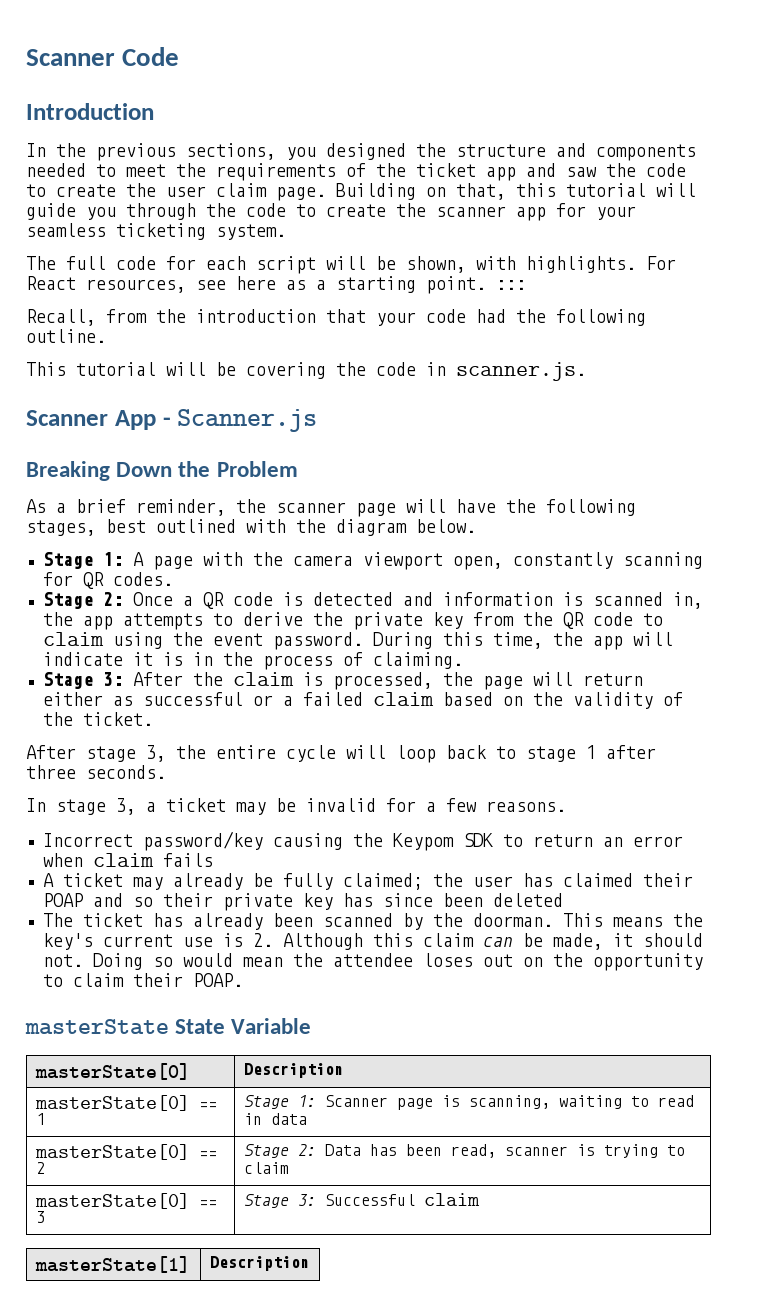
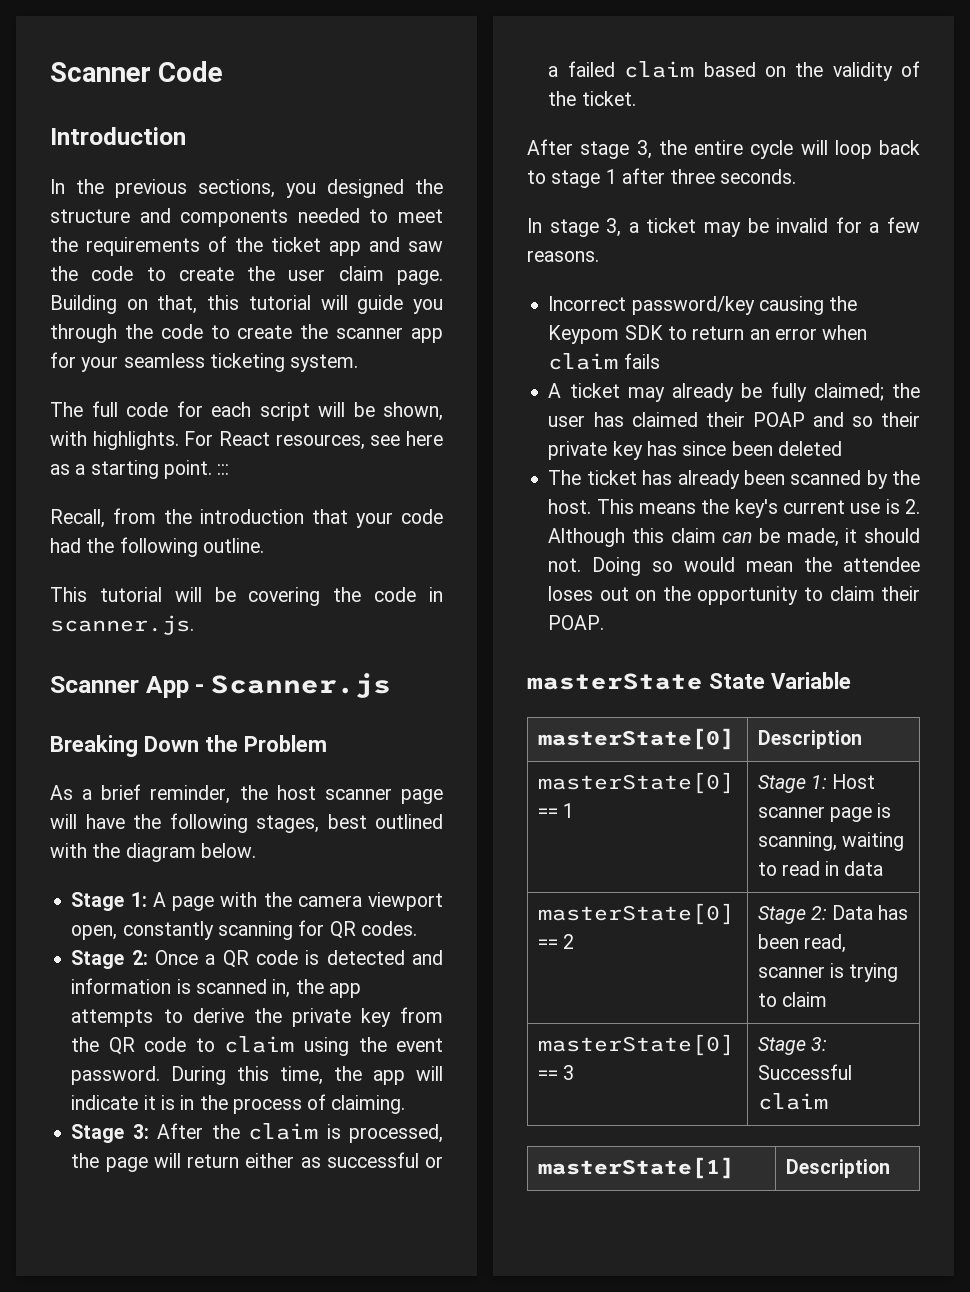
- As a brief reminder, the scanner page will have the following stages, best outlined with the diagram below.
+ As a brief reminder, the host scanner page will have the following stages, best outlined with the diagram below.
- The ticket has already been scanned by the doorman.
+ The ticket has already been scanned by the host.
- masterState[0] == 1 | Stage 1: Scanner page is scanning, waiting to read in data
+ masterState[0] == 1 | Stage 1: Host scanner page is scanning, waiting to read in data

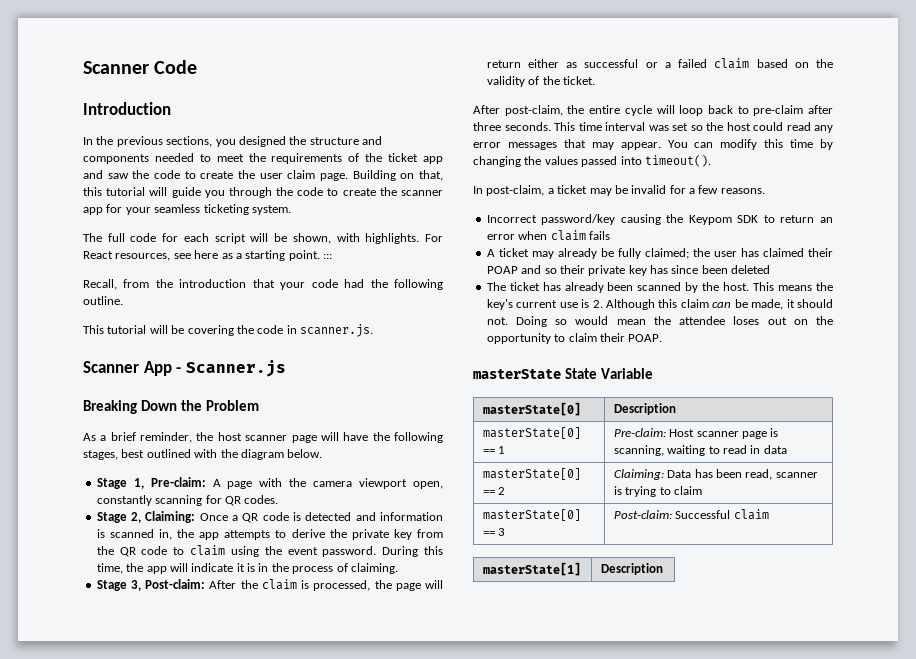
- Stage 1: A page with the camera viewport open, constantly scanning for QR codes.
+ Stage 1, Pre-claim: A page with the camera viewport open, constantly scanning for QR codes.
- Stage 2: Once a QR code is detected and information is scanned in, the app attempts to derive the private key from the QR code to claim using the event password.
+ Stage 2, Claiming: Once a QR code is detected and information is scanned in, the app attempts to derive the private key from the QR code to claim using the event password.
- Stage 3: After the claim is processed, the page will return either as successful or a failed claim based on the validity of the ticket.
+ Stage 3, Post-claim: After the claim is processed, the page will return either as successful or a failed claim based on the validity of the ticket.
- After stage 3, the entire cycle will loop back to stage 1 after three seconds.
- In stage 3, a ticket may be invalid for a few reasons.
+ After post-claim, the entire cycle will loop back to pre-claim after three seconds. This time interval was set so the host could read any error messages that may appear. You can modify this time by changing the values passed into timeout().
+ In post-claim, a ticket may be invalid for a few reasons.
- masterState[0] == 1 | Stage 1: Host scanner page is scanning, waiting to read in data
+ masterState[0] == 1 | Pre-claim: Host scanner page is scanning, waiting to read in data
- masterState[0] == 2 | Stage 2: Data has been read, scanner is trying to claim
+ masterState[0] == 2 | Claiming: Data has been read, scanner is trying to claim
- masterState[0] == 3 | Stage 3: Successful claim
+ masterState[0] == 3 | Post-claim: Successful claim

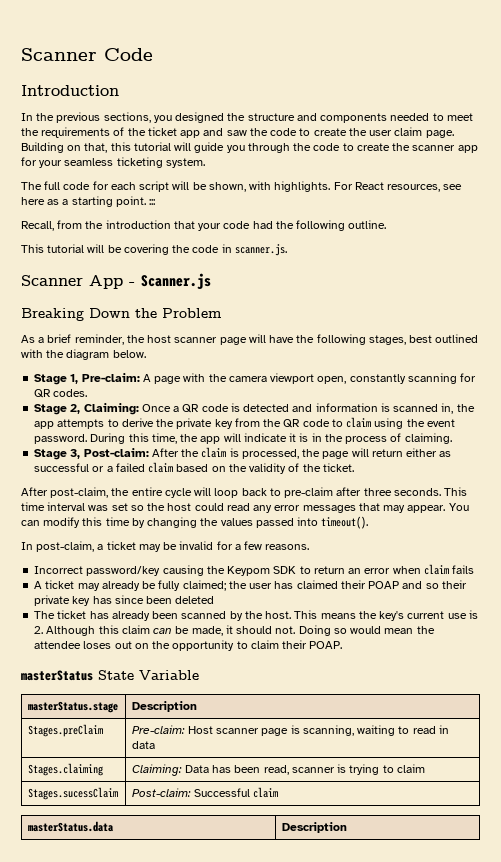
- masterState State Variable
+ masterStatus State Variable
- masterState[0] | Description
+ masterStatus.stage | Description
- masterState[0] == 1 | Pre-claim: Host scanner page is scanning, waiting to read in data
+ Stages.preClaim | Pre-claim: Host scanner page is scanning, waiting to read in data
- masterState[0] == 2 | Claiming: Data has been read, scanner is trying to claim
+ Stages.claiming | Claiming: Data has been read, scanner is trying to claim
- masterState[0] == 3 | Post-claim: Successful claim
+ Stages.sucessClaim | Post-claim: Successful claim
- masterState[1] | Description
+ masterStatus.data | Description

